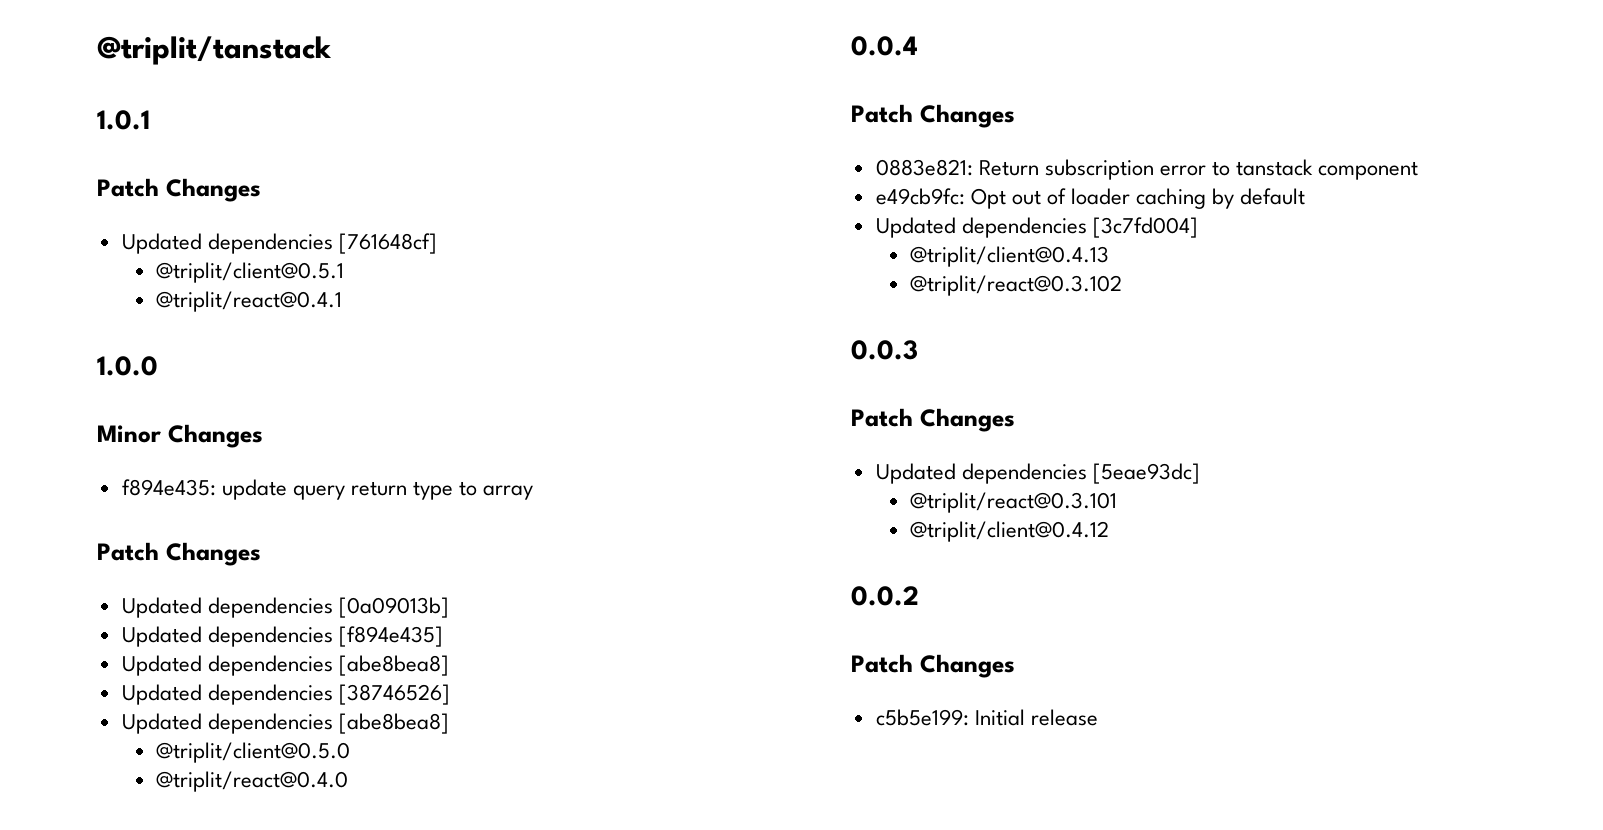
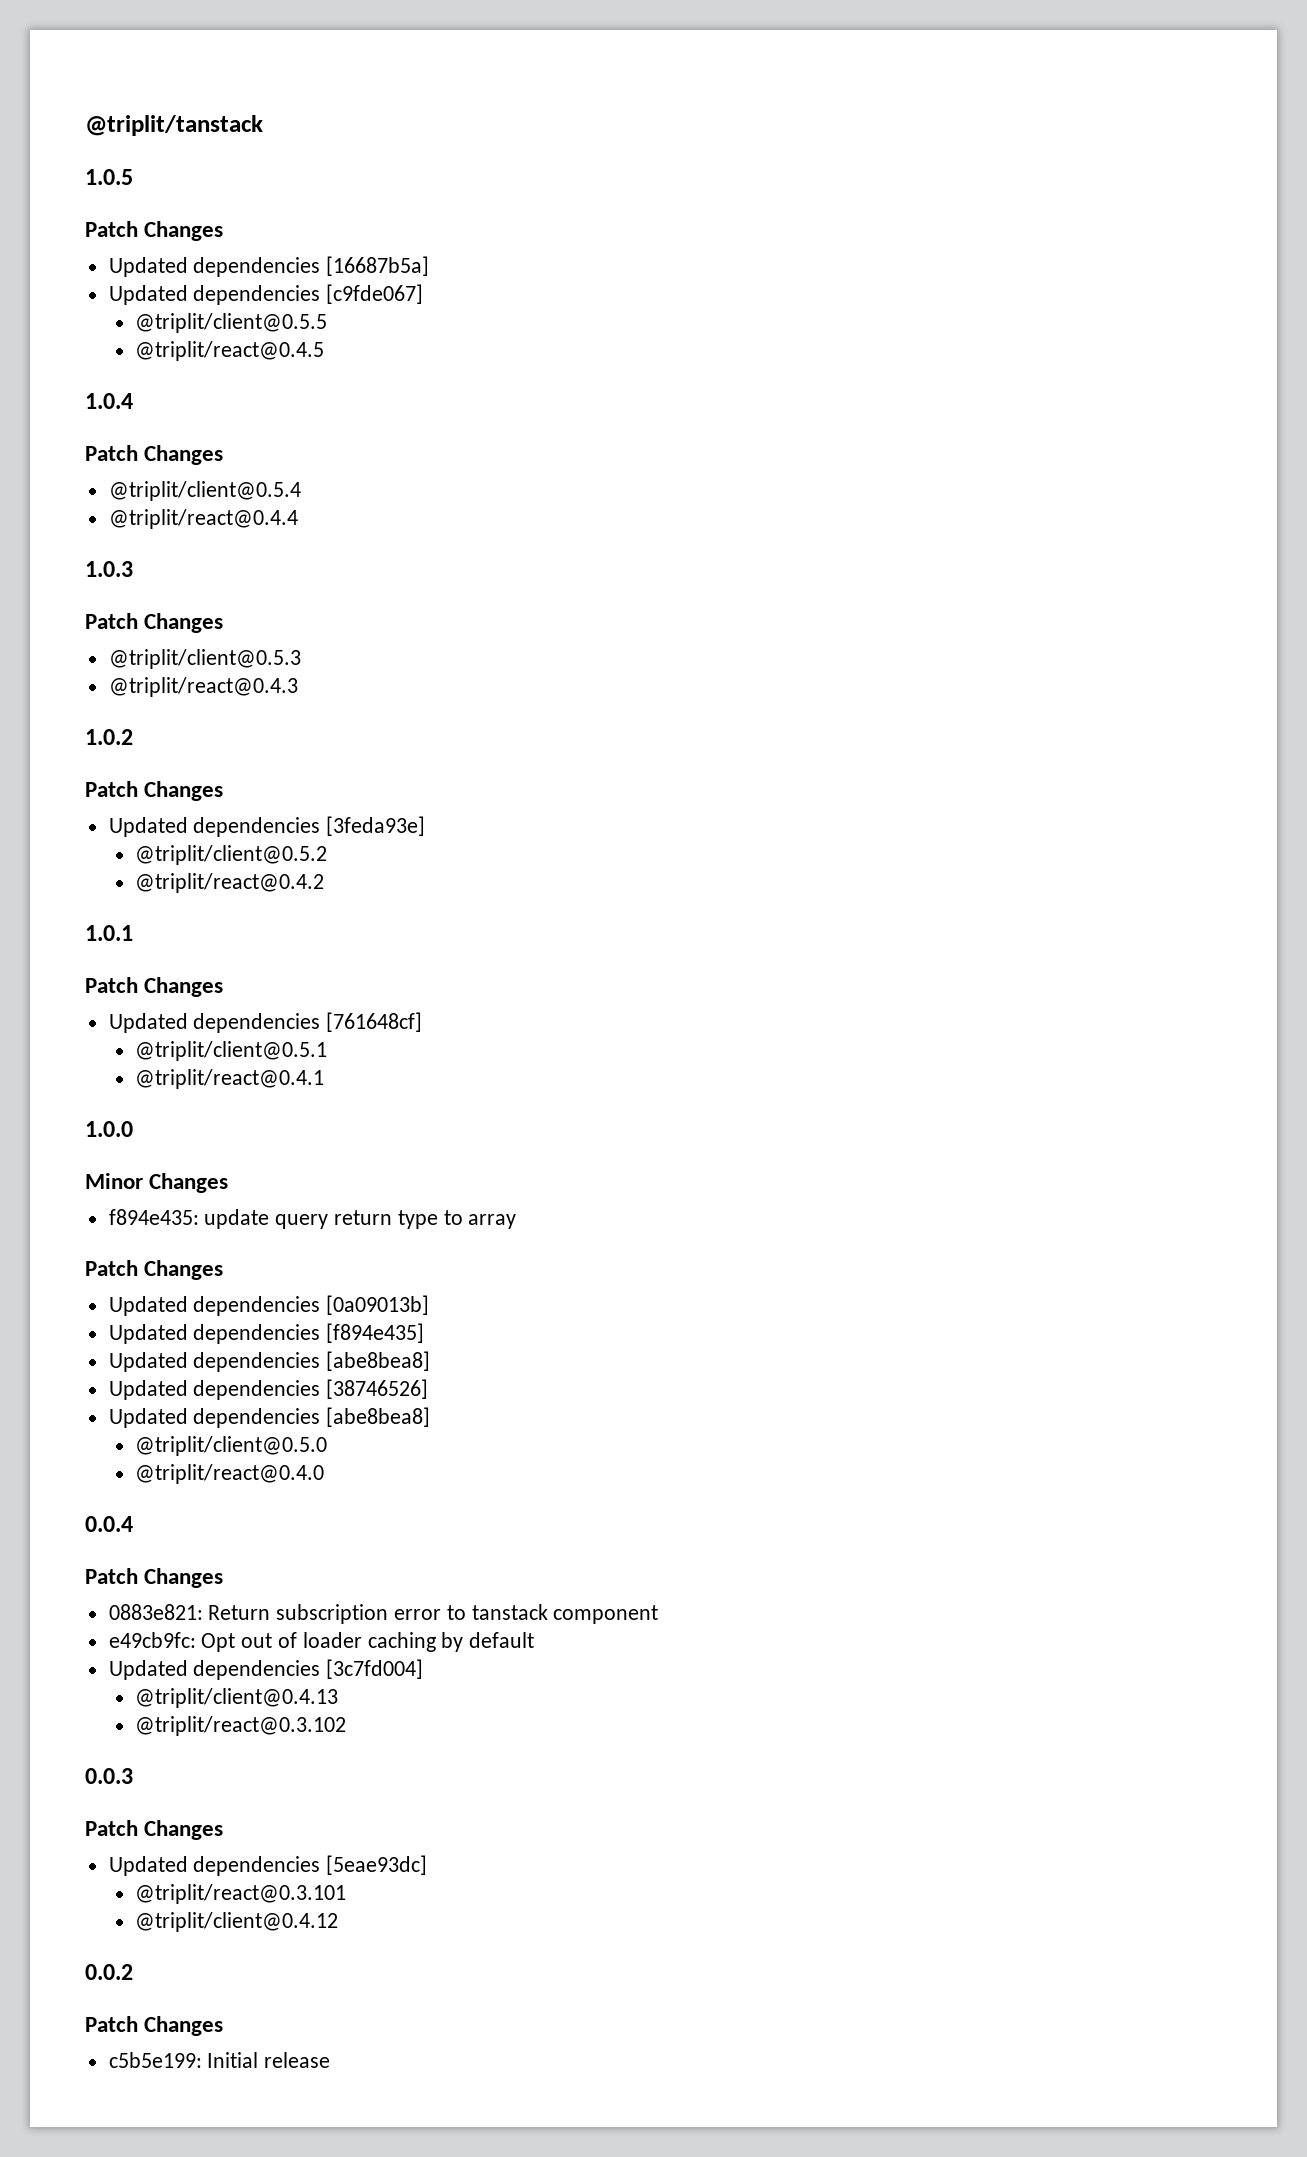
+ 1.0.5
+ Patch Changes
+ Updated dependencies [16687b5a]
+ Updated dependencies [c9fde067]
+ @triplit/client@0.5.5
+ @triplit/react@0.4.5
+ 1.0.4
+ Patch Changes
+ @triplit/client@0.5.4
+ @triplit/react@0.4.4
+ 1.0.3
+ Patch Changes
+ @triplit/client@0.5.3
+ @triplit/react@0.4.3
+ 1.0.2
+ Patch Changes
+ Updated dependencies [3feda93e]
+ @triplit/client@0.5.2
+ @triplit/react@0.4.2

